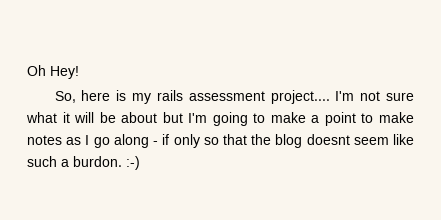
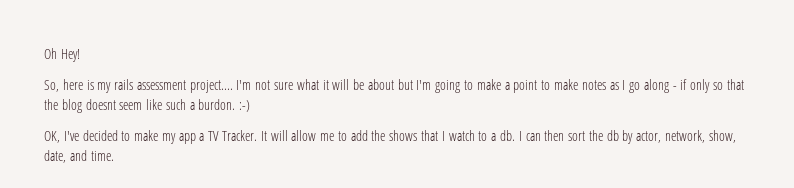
+ OK, I've decided to make my app a TV Tracker. It will allow me to add the shows that I watch to a db. I can then sort the db by actor, network, show, date, and time.

